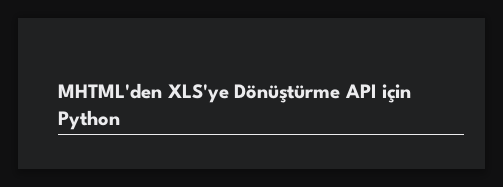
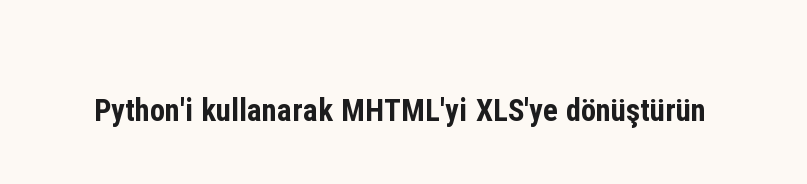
- MHTML'den XLS'ye Dönüştürme API için Python
+ Python'i kullanarak MHTML'yi XLS'ye dönüştürün

